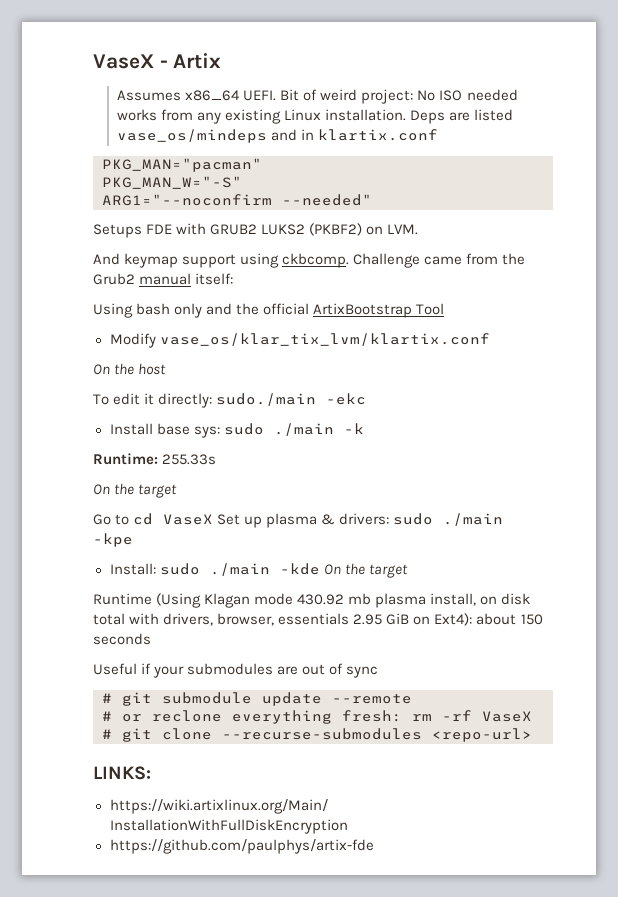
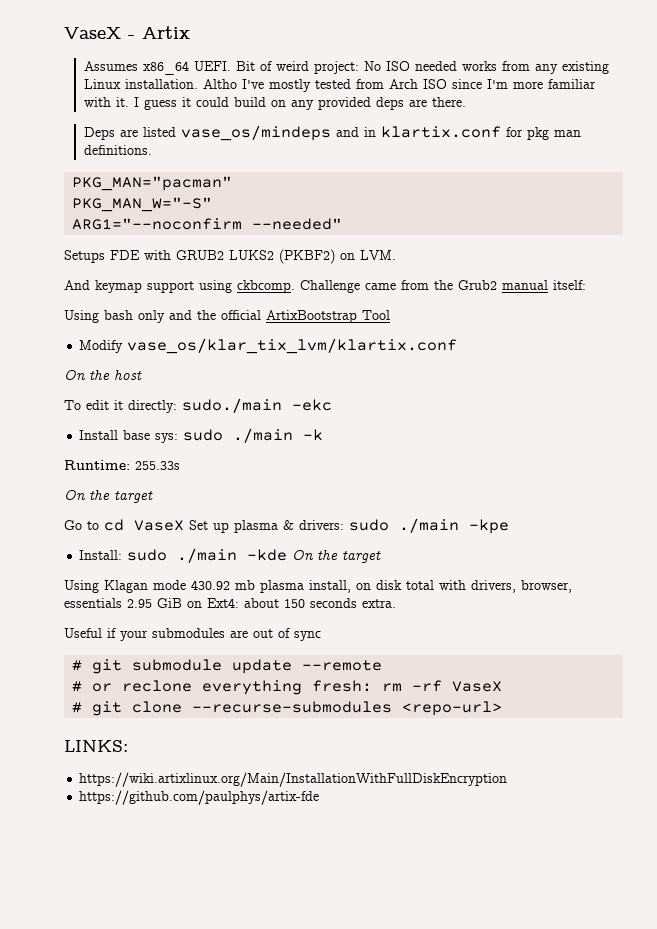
- Bit of weird project: No ISO needed works from any existing Linux installation. Deps are listed vase_os/mindeps and in klartix.conf
+ Bit of weird project: No ISO needed works from any existing Linux installation. Altho I've mostly tested from Arch ISO since I'm more familiar with it. I guess it could build on any provided deps are there.
+ Deps are listed vase_os/mindeps and in klartix.conf for pkg man definitions.
- Runtime (Using Klagan mode 430.92 mb plasma install, on disk total with drivers, browser, essentials 2.95 GiB on Ext4): about 150 seconds
+ Using Klagan mode 430.92 mb plasma install, on disk total with drivers, browser, essentials 2.95 GiB on Ext4: about 150 seconds extra.

